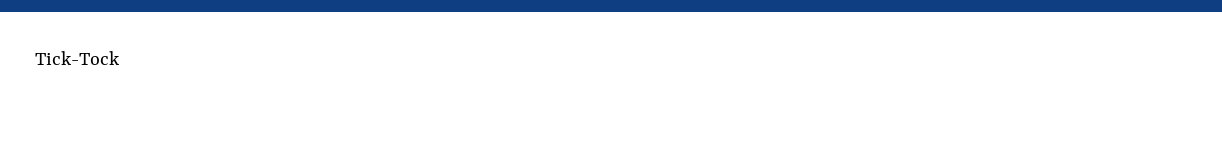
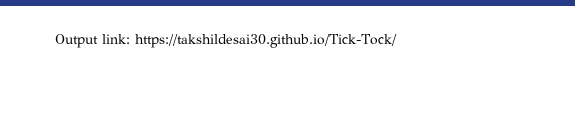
- Tick-Tock
+ Output link: https://takshildesai30.github.io/Tick-Tock/

